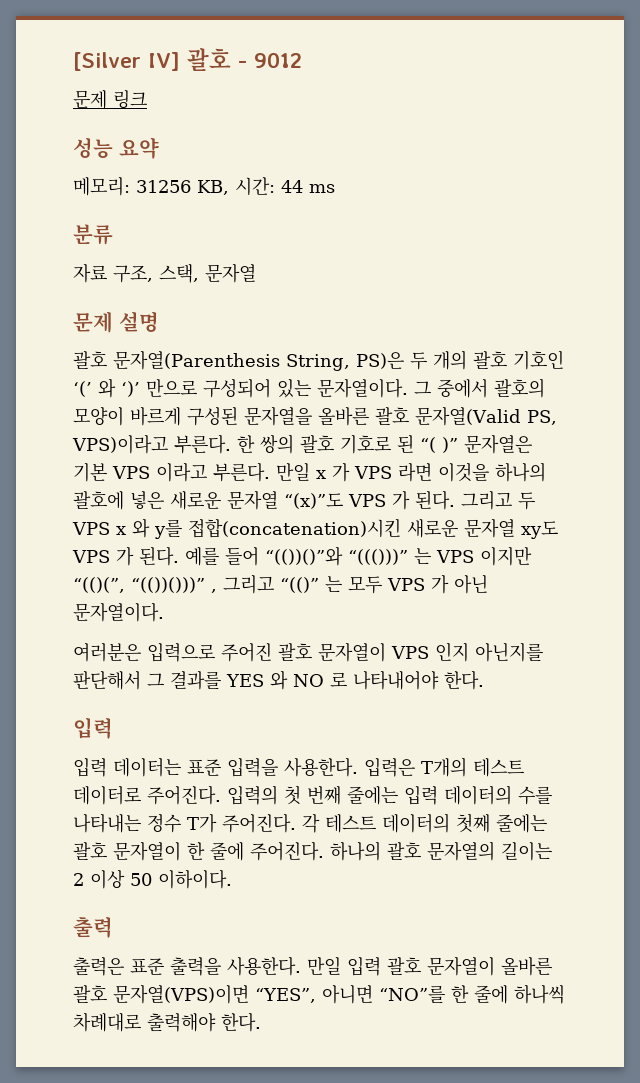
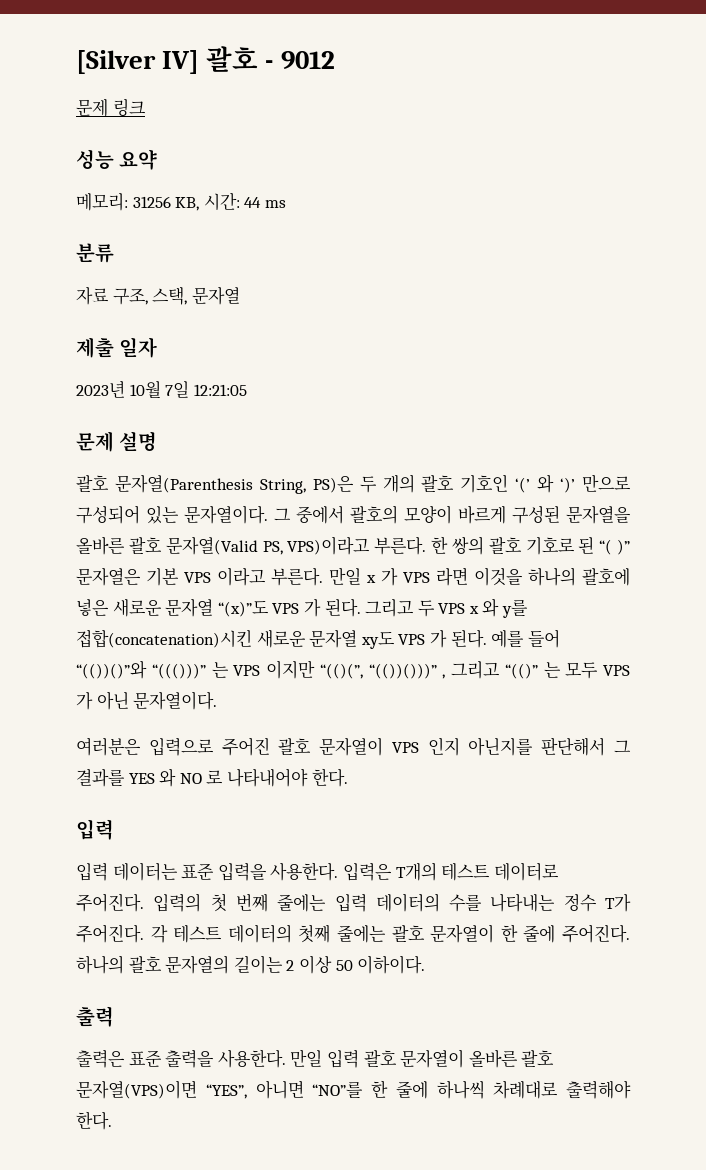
+ 제출 일자
+ 2023년 10월 7일 12:21:05

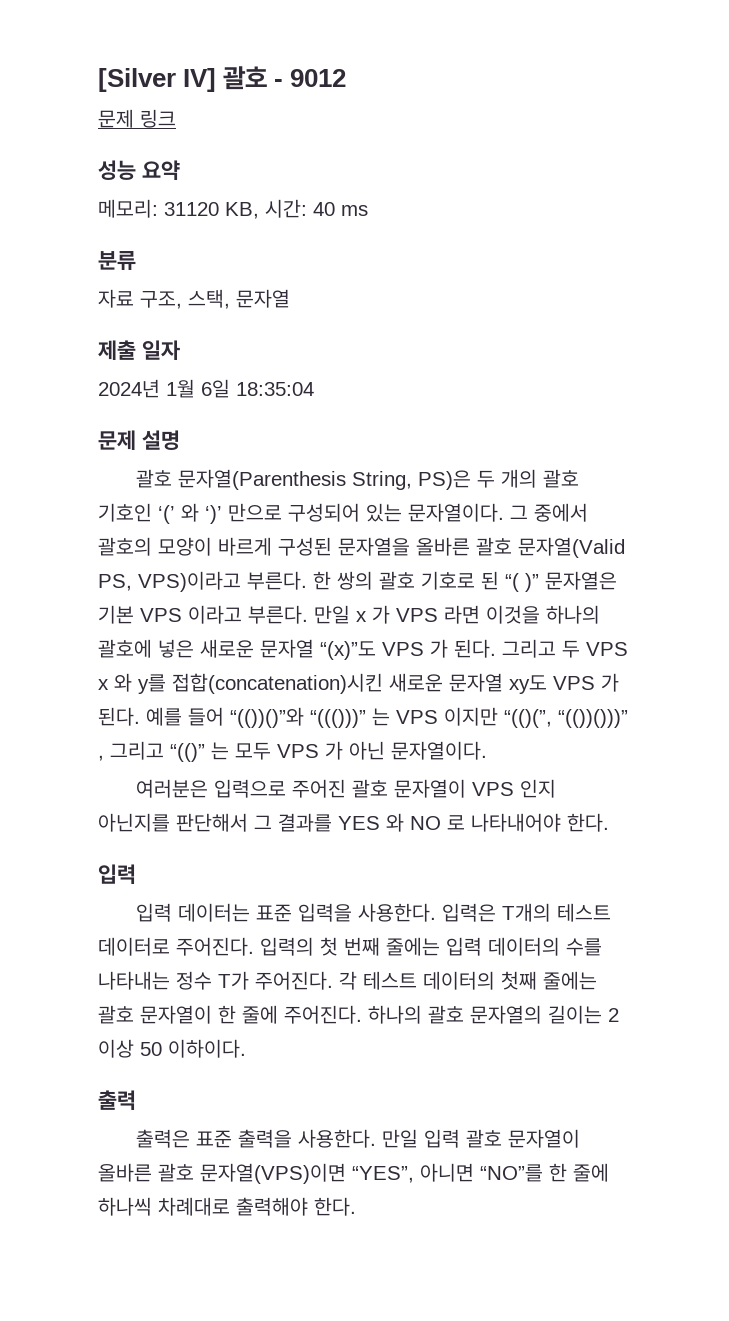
- 메모리: 31256 KB, 시간: 44 ms
+ 메모리: 31120 KB, 시간: 40 ms
- 2023년 10월 7일 12:21:05
+ 2024년 1월 6일 18:35:04

